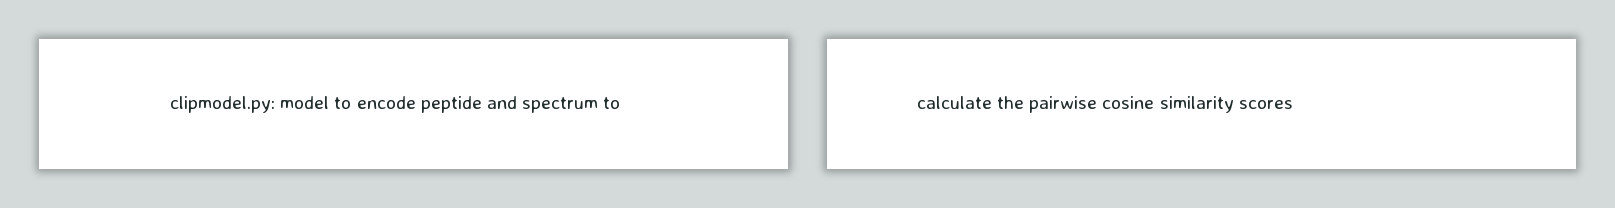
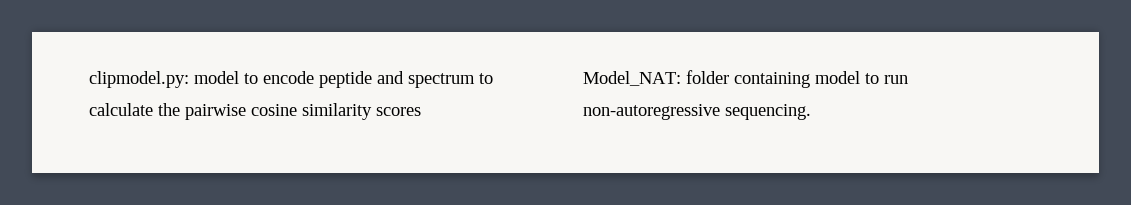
+ Model_NAT: folder containing model to run non-autoregressive sequencing.

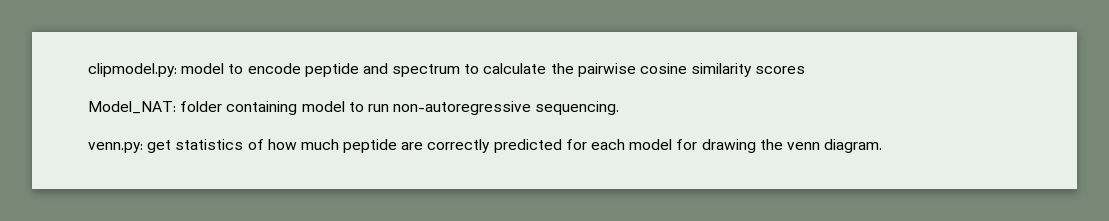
+ venn.py: get statistics of how much peptide are correctly predicted for each model for drawing the venn diagram.

